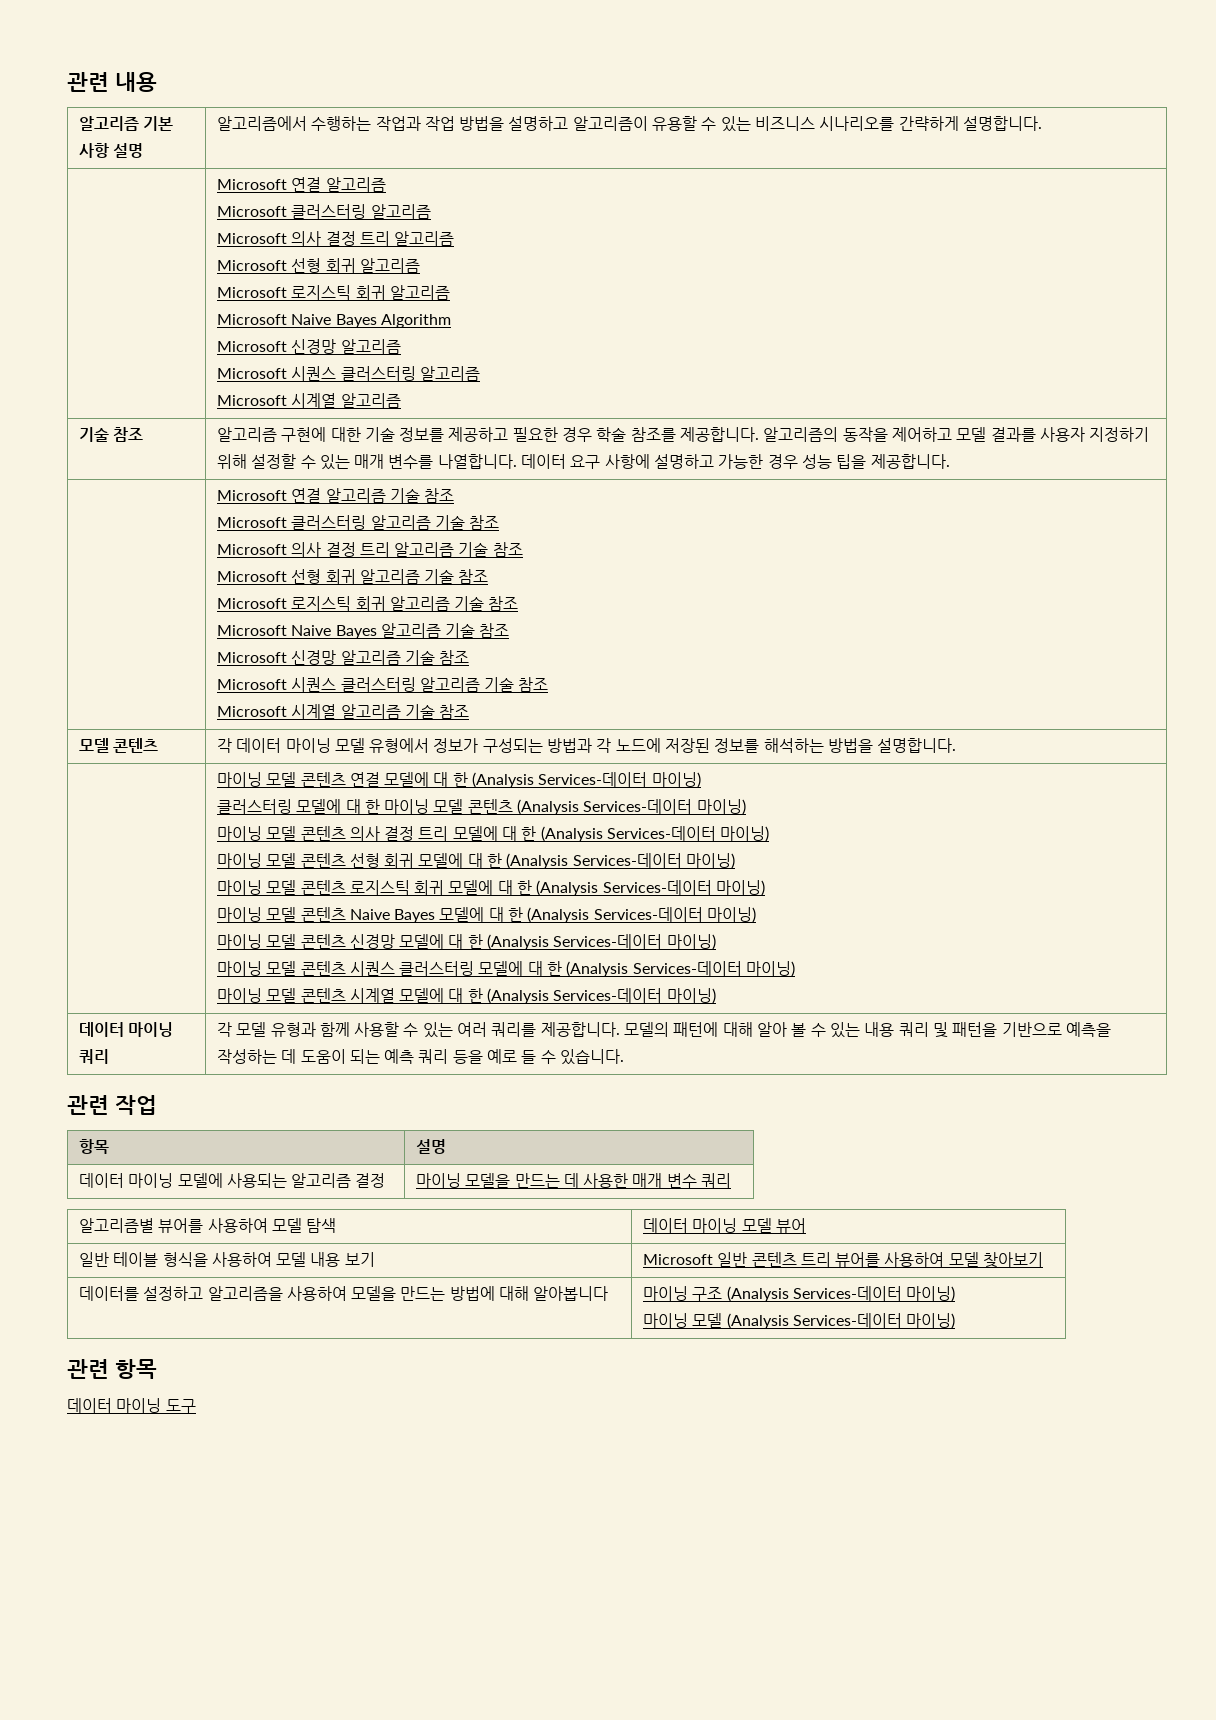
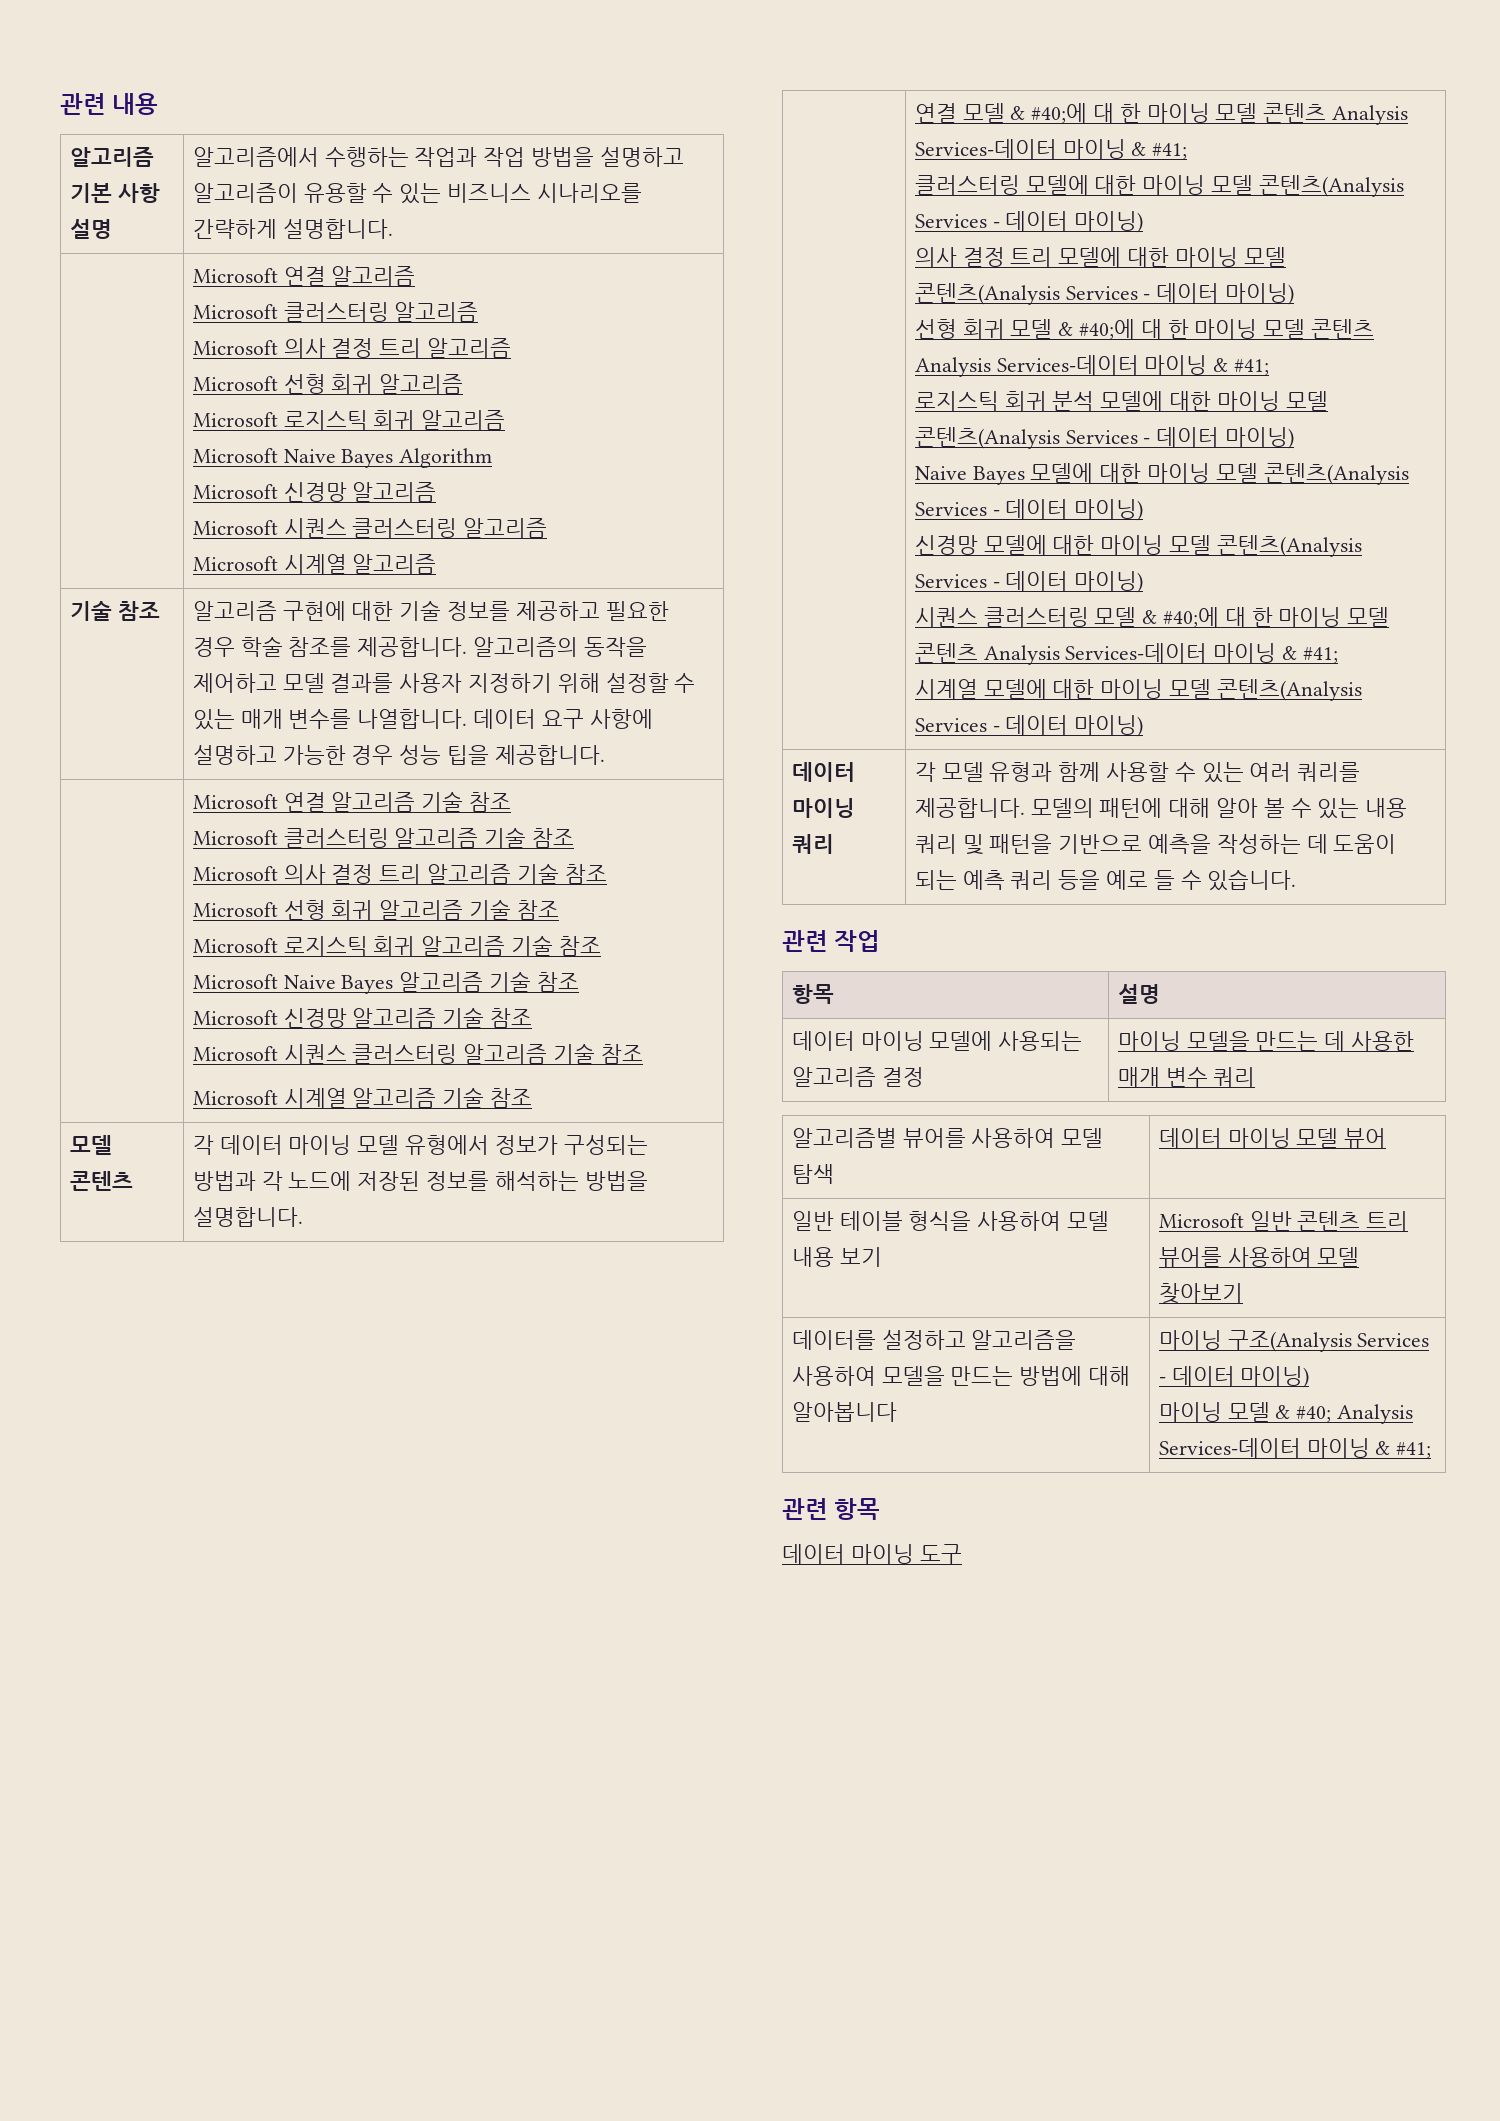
- 마이닝 모델 콘텐츠 연결 모델에 대 한 (Analysis Services-데이터 마이닝)
- 클러스터링 모델에 대 한 마이닝 모델 콘텐츠 (Analysis Services-데이터 마이닝)
- 마이닝 모델 콘텐츠 의사 결정 트리 모델에 대 한 (Analysis Services-데이터 마이닝)
- 마이닝 모델 콘텐츠 선형 회귀 모델에 대 한 (Analysis Services-데이터 마이닝)
- 마이닝 모델 콘텐츠 로지스틱 회귀 모델에 대 한 (Analysis Services-데이터 마이닝)
- 마이닝 모델 콘텐츠 Naive Bayes 모델에 대 한 (Analysis Services-데이터 마이닝)
- 마이닝 모델 콘텐츠 신경망 모델에 대 한 (Analysis Services-데이터 마이닝)
- 마이닝 모델 콘텐츠 시퀀스 클러스터링 모델에 대 한 (Analysis Services-데이터 마이닝)
- 마이닝 모델 콘텐츠 시계열 모델에 대 한 (Analysis Services-데이터 마이닝)
+ 연결 모델 & #40;에 대 한 마이닝 모델 콘텐츠 Analysis Services-데이터 마이닝 & #41;
+ 클러스터링 모델에 대한 마이닝 모델 콘텐츠(Analysis Services - 데이터 마이닝)
+ 의사 결정 트리 모델에 대한 마이닝 모델 콘텐츠(Analysis Services - 데이터 마이닝)
+ 선형 회귀 모델 & #40;에 대 한 마이닝 모델 콘텐츠 Analysis Services-데이터 마이닝 & #41;
+ 로지스틱 회귀 분석 모델에 대한 마이닝 모델 콘텐츠(Analysis Services - 데이터 마이닝)
+ Naive Bayes 모델에 대한 마이닝 모델 콘텐츠(Analysis Services - 데이터 마이닝)
+ 신경망 모델에 대한 마이닝 모델 콘텐츠(Analysis Services - 데이터 마이닝)
+ 시퀀스 클러스터링 모델 & #40;에 대 한 마이닝 모델 콘텐츠 Analysis Services-데이터 마이닝 & #41;
+ 시계열 모델에 대한 마이닝 모델 콘텐츠(Analysis Services - 데이터 마이닝)
- 데이터를 설정하고 알고리즘을 사용하여 모델을 만드는 방법에 대해 알아봅니다 | 마이닝 구조 (Analysis Services-데이터 마이닝)
- 마이닝 모델 (Analysis Services-데이터 마이닝)
+ 데이터를 설정하고 알고리즘을 사용하여 모델을 만드는 방법에 대해 알아봅니다 | 마이닝 구조(Analysis Services - 데이터 마이닝)
+ 마이닝 모델 & #40; Analysis Services-데이터 마이닝 & #41;

